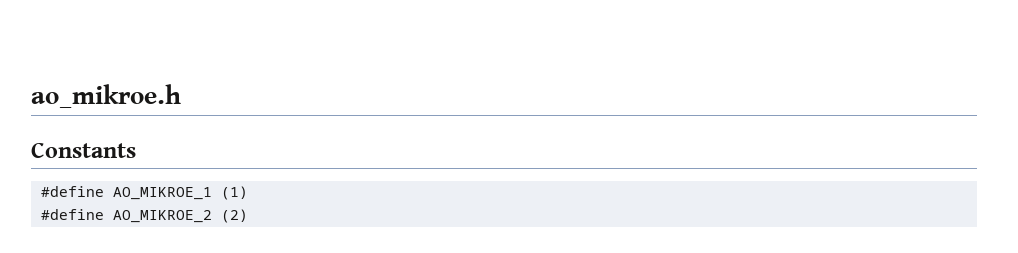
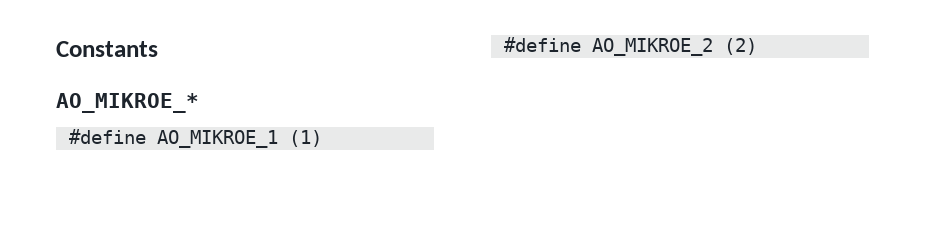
- ao_mikroe.h
  Constants
+ AO_MIKROE_*

